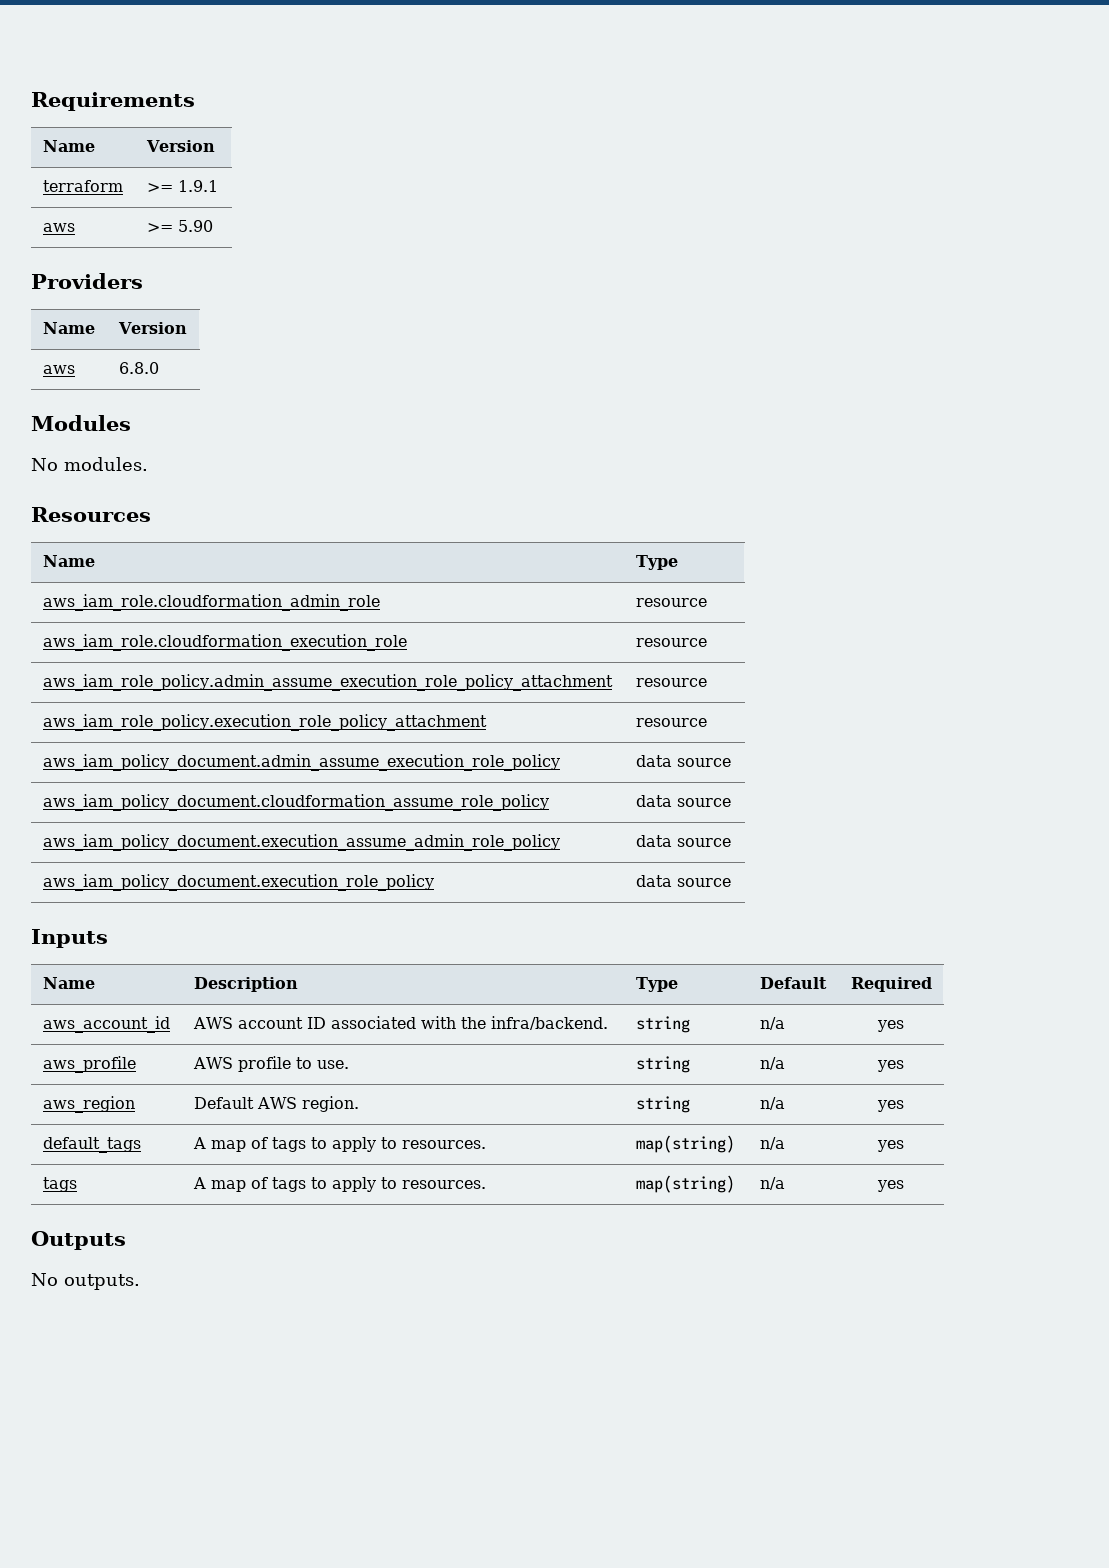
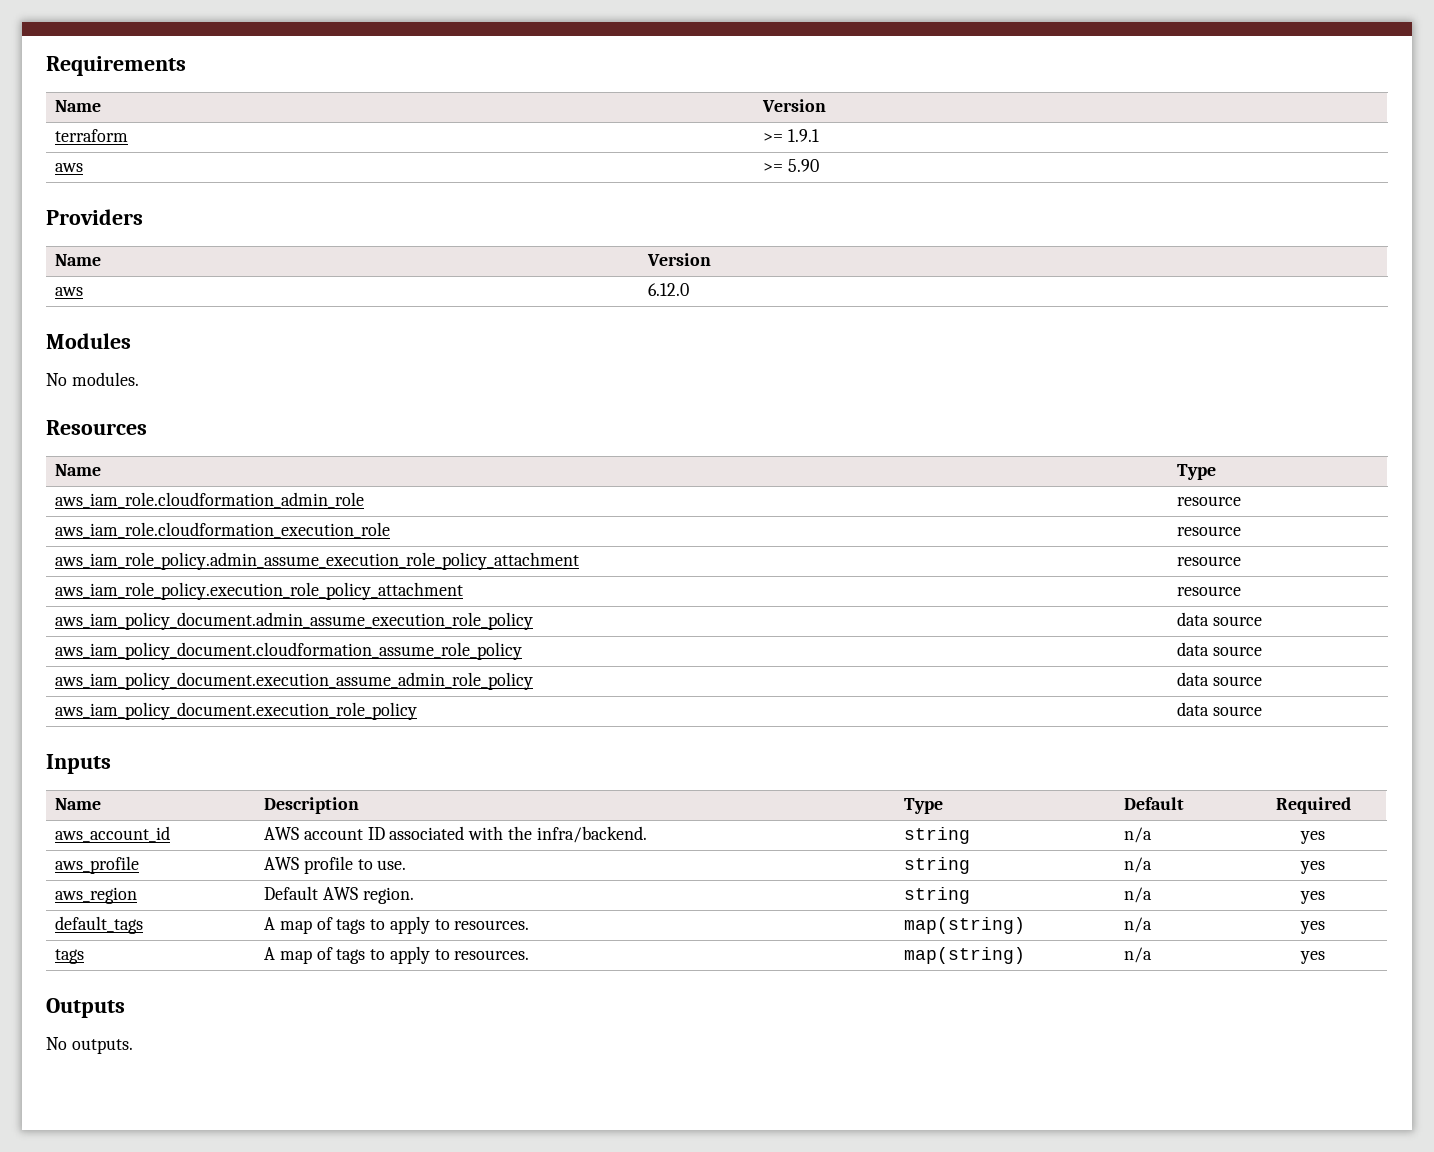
- aws | 6.8.0
+ aws | 6.12.0

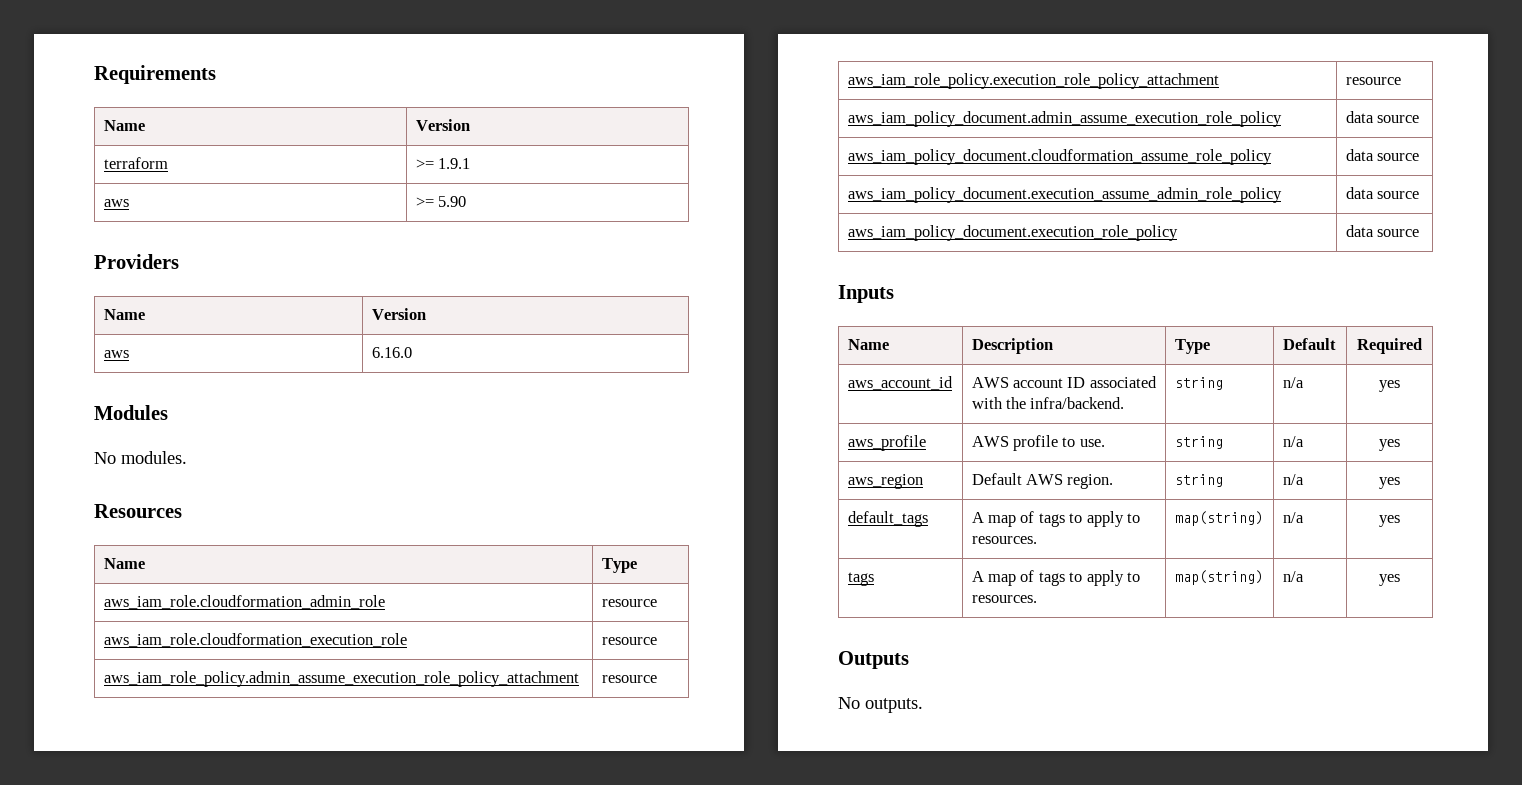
- aws | 6.12.0
+ aws | 6.16.0

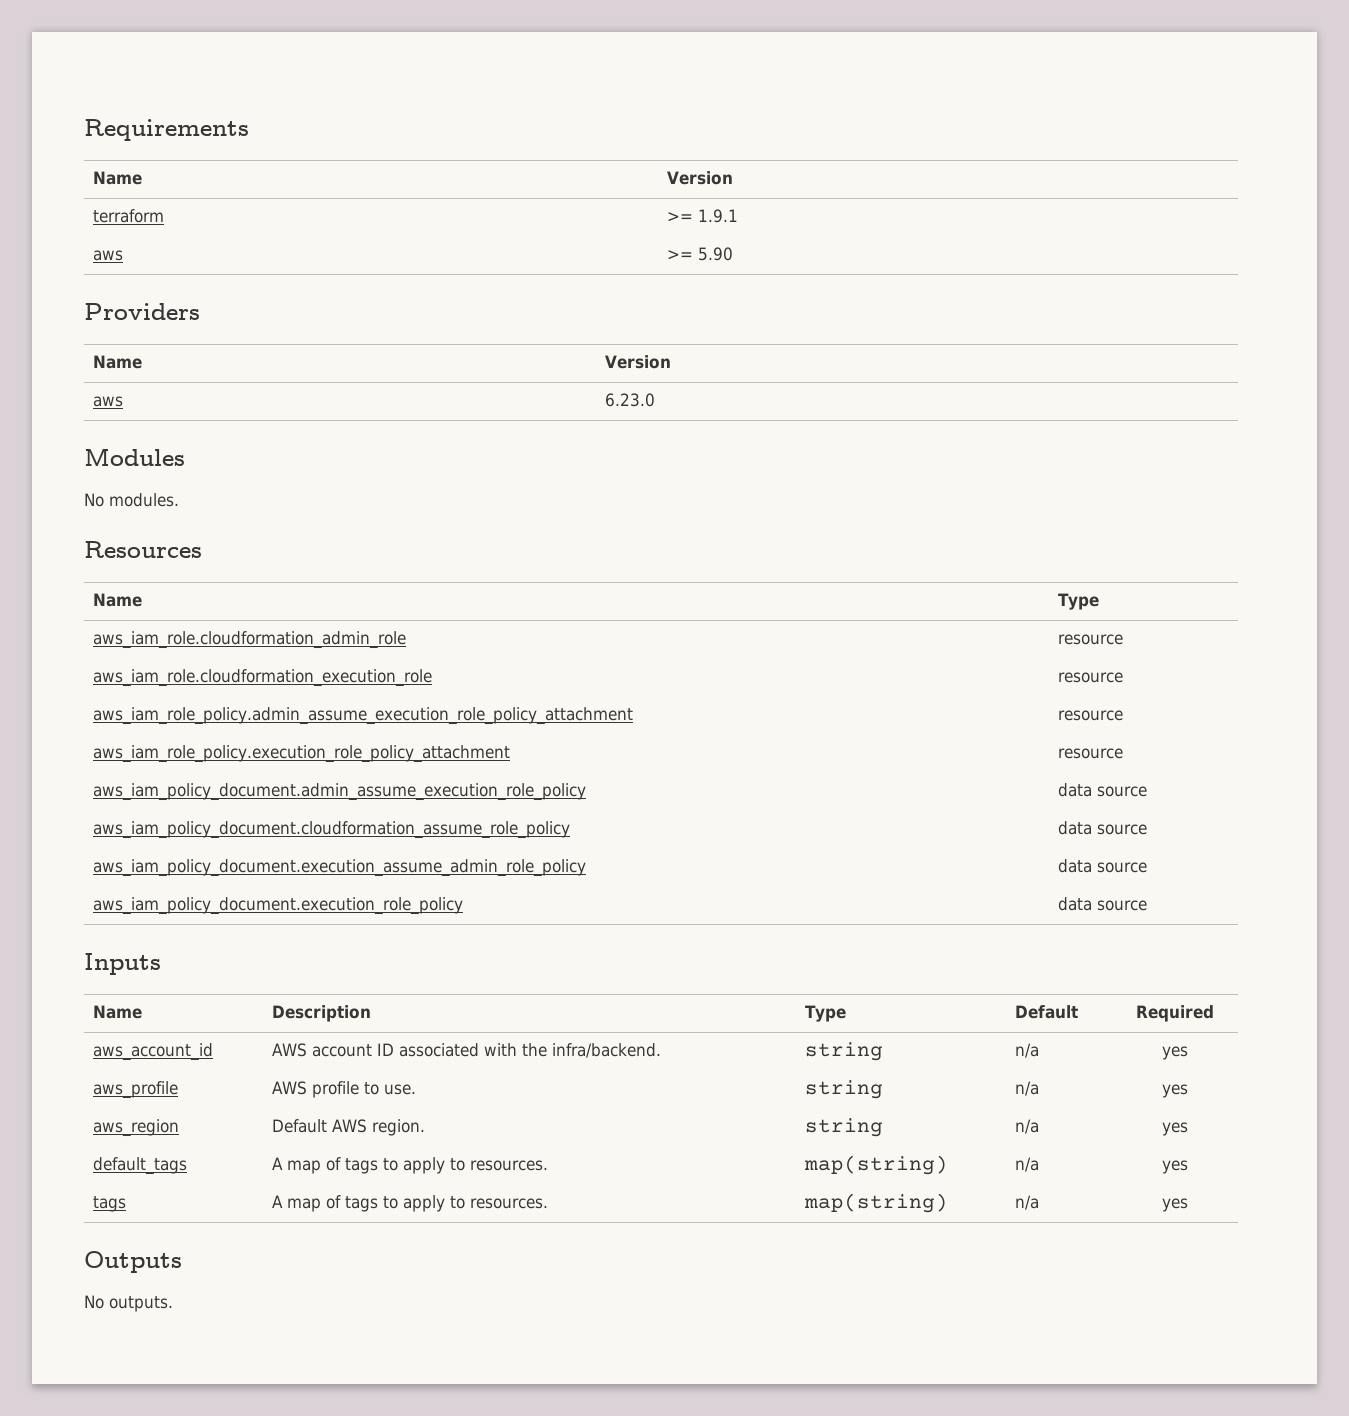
- aws | 6.16.0
+ aws | 6.23.0

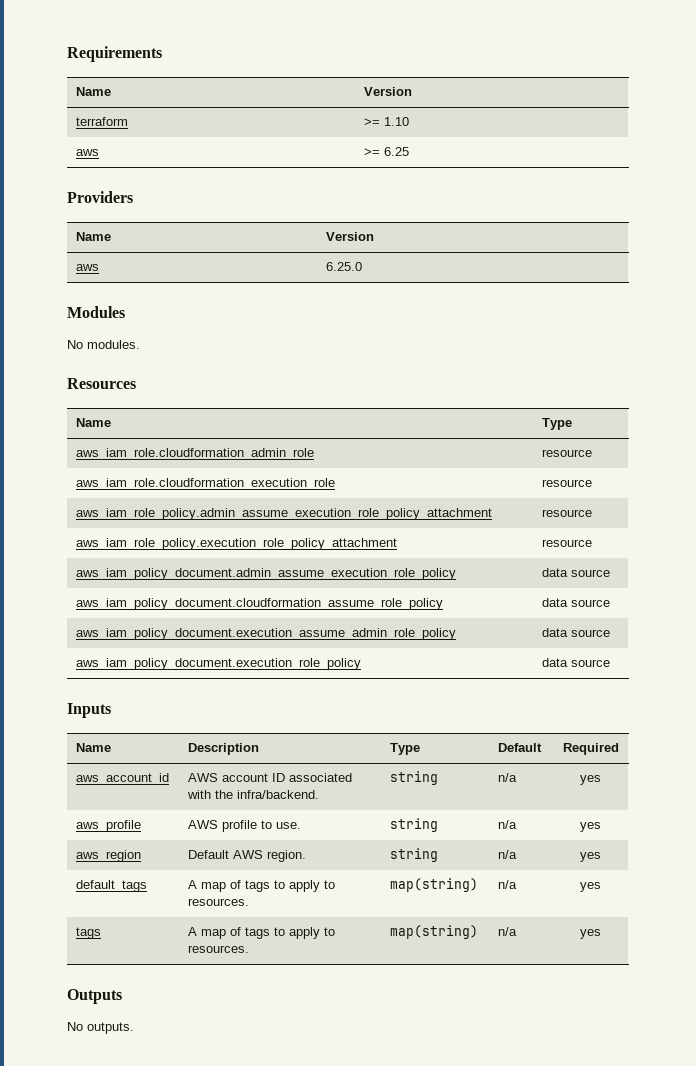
- terraform | >= 1.9.1
+ terraform | >= 1.10
- aws | >= 5.90
+ aws | >= 6.25
- aws | 6.23.0
+ aws | 6.25.0

